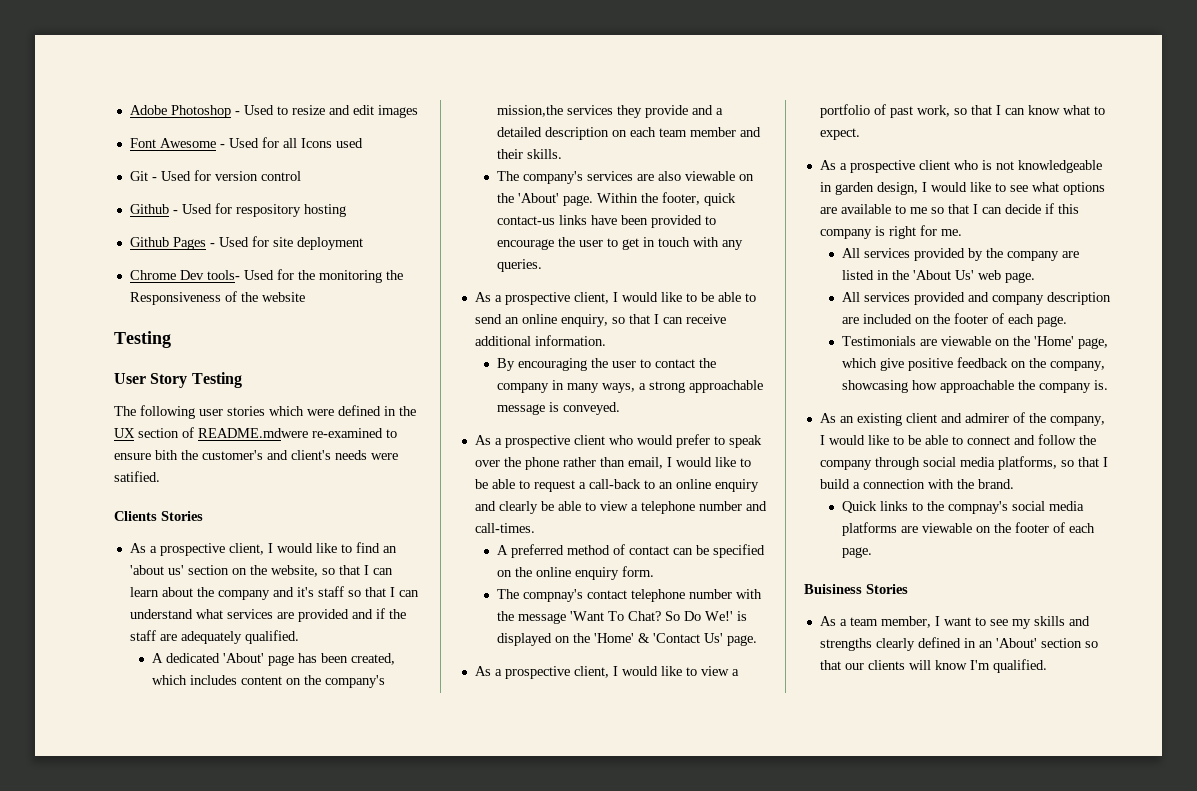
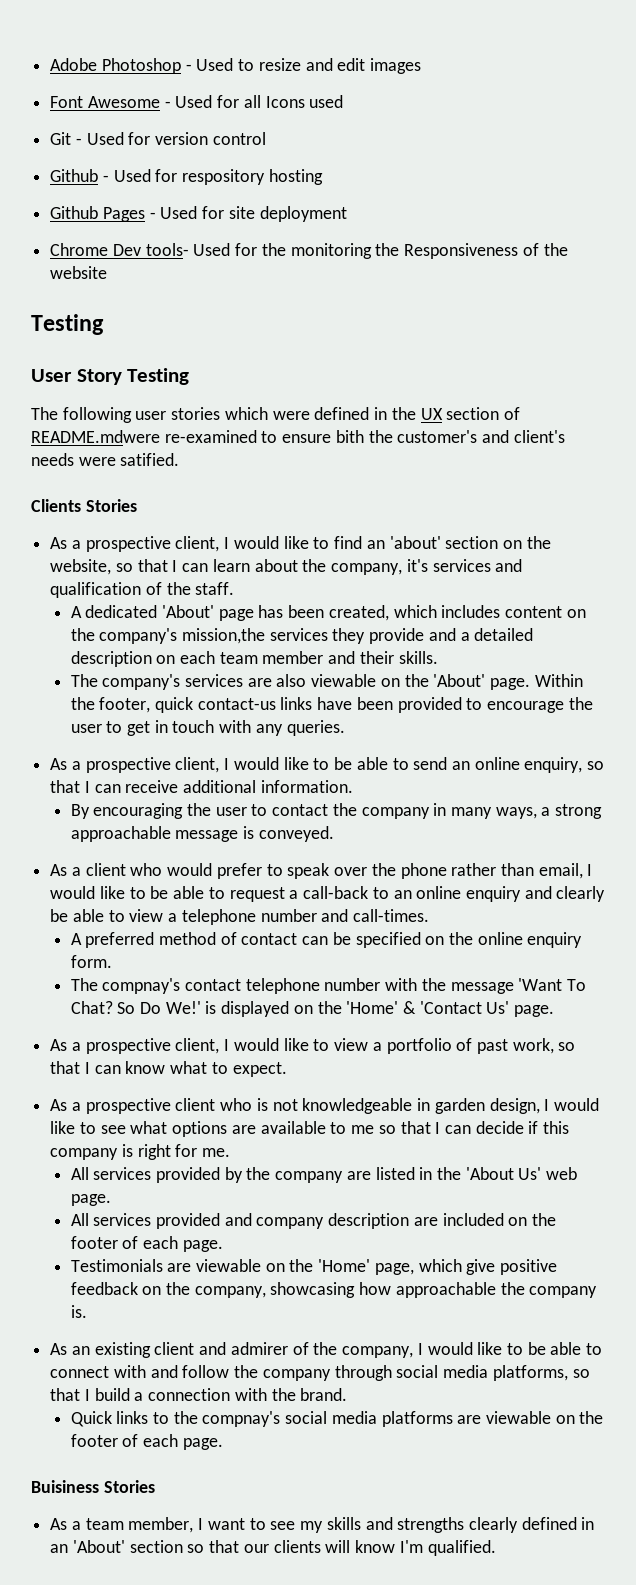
- As a prospective client, I would like to find an 'about us' section on the website, so that I can learn about the company and it's staff so that I can understand what services are provided and if the staff are adequately qualified.
+ As a prospective client, I would like to find an 'about' section on the website, so that I can learn about the company, it's services and qualification of the staff.
- As a prospective client who would prefer to speak over the phone rather than email, I would like to be able to request a call-back to an online enquiry and clearly be able to view a telephone number and call-times.
+ As a client who would prefer to speak over the phone rather than email, I would like to be able to request a call-back to an online enquiry and clearly be able to view a telephone number and call-times.
- As an existing client and admirer of the company, I would like to be able to connect and follow the company through social media platforms, so that I build a connection with the brand.
+ As an existing client and admirer of the company, I would like to be able to connect with and follow the company through social media platforms, so that I build a connection with the brand.

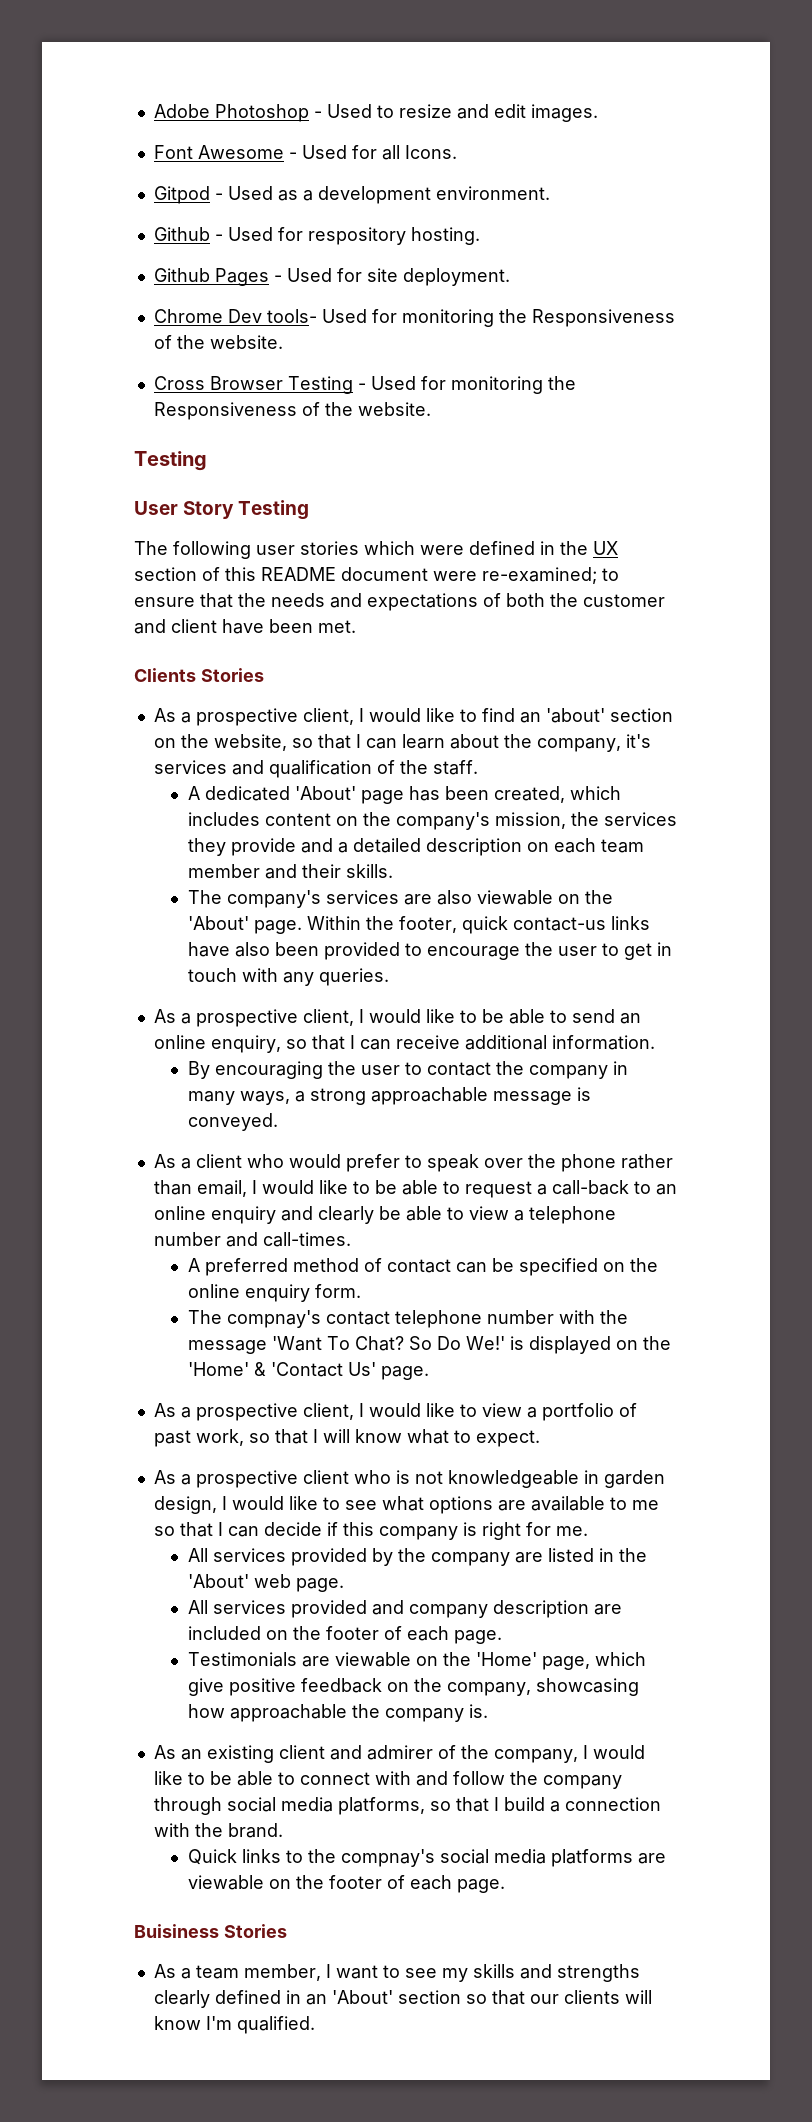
- Adobe Photoshop - Used to resize and edit images
+ Adobe Photoshop - Used to resize and edit images.
- Font Awesome - Used for all Icons used
- Git - Used for version control
+ Font Awesome - Used for all Icons.
+ Gitpod - Used as a development environment.
- Github - Used for respository hosting
+ Github - Used for respository hosting.
- Github Pages - Used for site deployment
+ Github Pages - Used for site deployment.
- Chrome Dev tools- Used for the monitoring the Responsiveness of the website
+ Chrome Dev tools- Used for monitoring the Responsiveness of the website.
+ Cross Browser Testing - Used for monitoring the Responsiveness of the website.
- The following user stories which were defined in the UX section of README.mdwere re-examined to ensure bith the customer's and client's needs were satified.
+ The following user stories which were defined in the UX section of this README document were re-examined; to ensure that the needs and expectations of both the customer and client have been met.
- A dedicated 'About' page has been created, which includes content on the company's mission,the services they provide and a detailed description on each team member and their skills.
+ A dedicated 'About' page has been created, which includes content on the company's mission, the services they provide and a detailed description on each team member and their skills.
- Within the footer, quick contact-us links have been provided to encourage the user to get in touch with any queries.
+ Within the footer, quick contact-us links have also been provided to encourage the user to get in touch with any queries.
- As a prospective client, I would like to view a portfolio of past work, so that I can know what to expect.
+ As a prospective client, I would like to view a portfolio of past work, so that I will know what to expect.
- All services provided by the company are listed in the 'About Us' web page.
+ All services provided by the company are listed in the 'About' web page.

